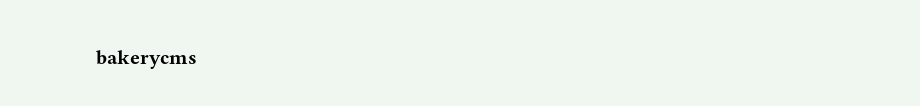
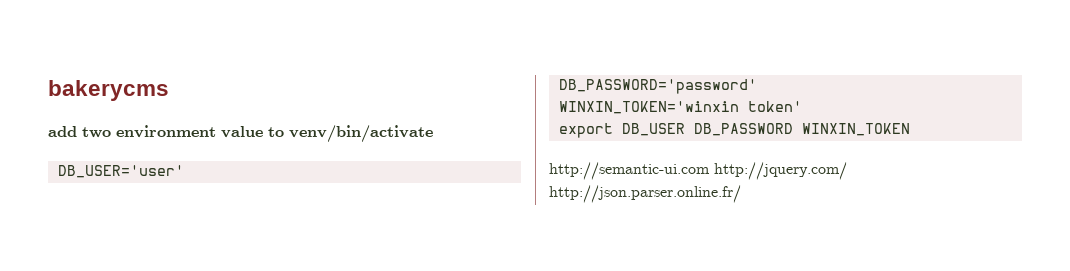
+ add two environment value to venv/bin/activate
+ DB_USER='user'
+ DB_PASSWORD='password'
+ WINXIN_TOKEN='winxin token'
+ export DB_USER DB_PASSWORD WINXIN_TOKEN
+ http://semantic-ui.com http://jquery.com/ http://json.parser.online.fr/

